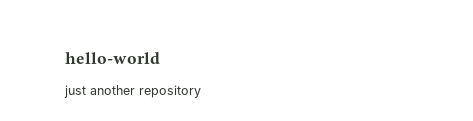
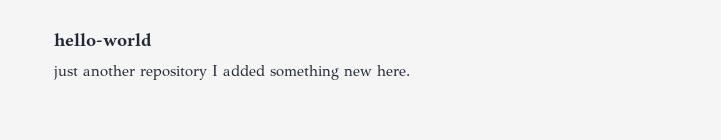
- just another repository
+ just another repository I added something new here.

